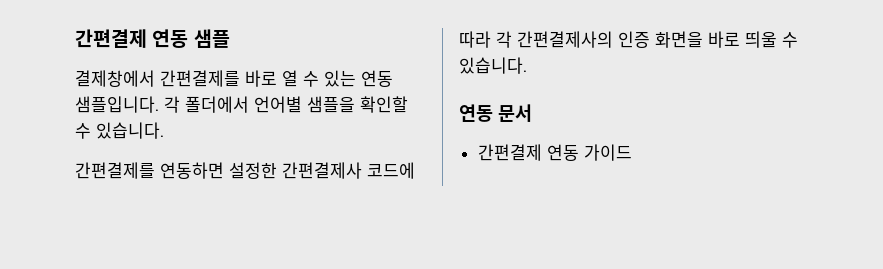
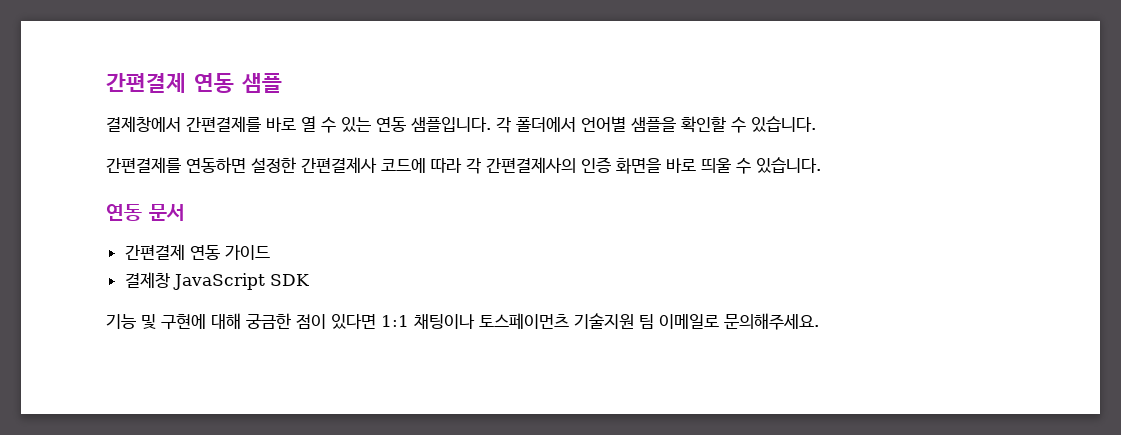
+ 결제창 JavaScript SDK
+ 기능 및 구현에 대해 궁금한 점이 있다면 1:1 채팅이나 토스페이먼츠 기술지원 팀 이메일로 문의해주세요.

